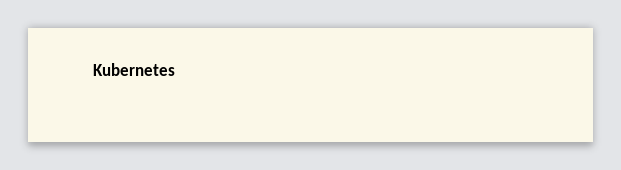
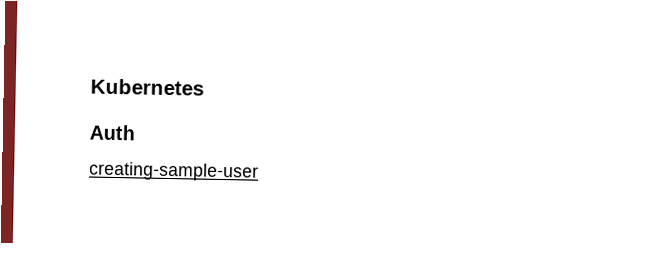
+ Auth
+ creating-sample-user

